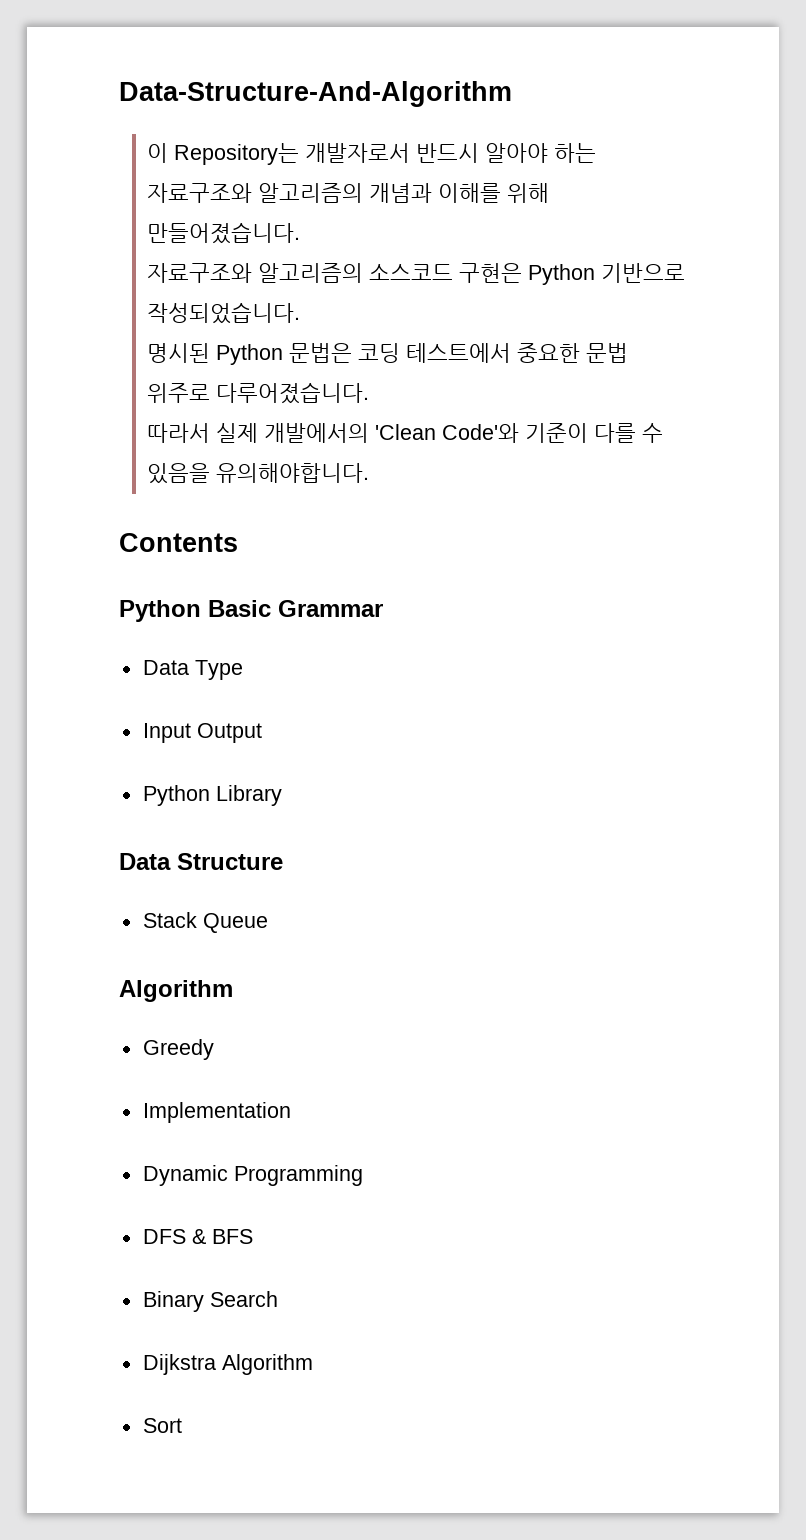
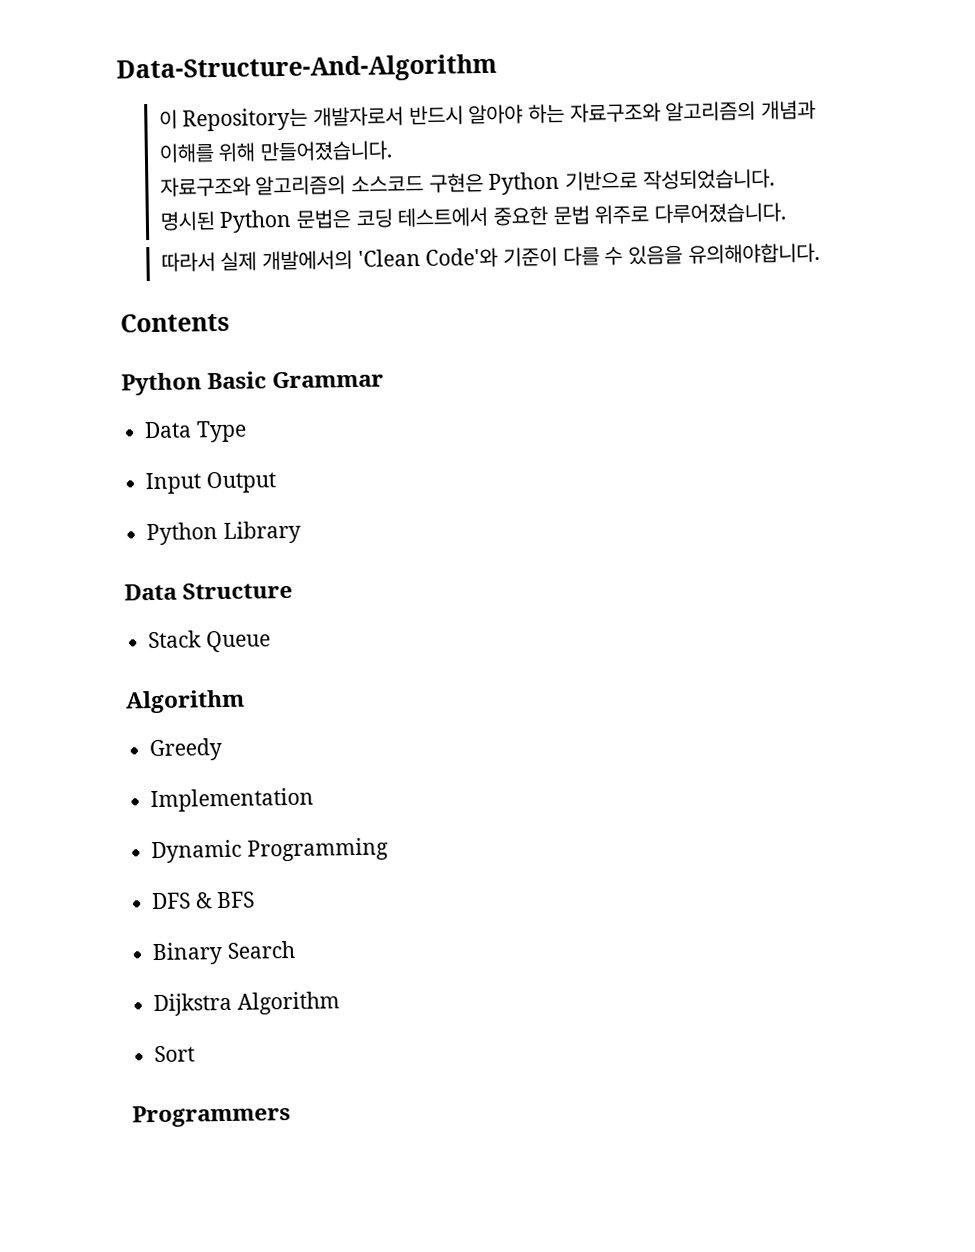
+ Programmers

